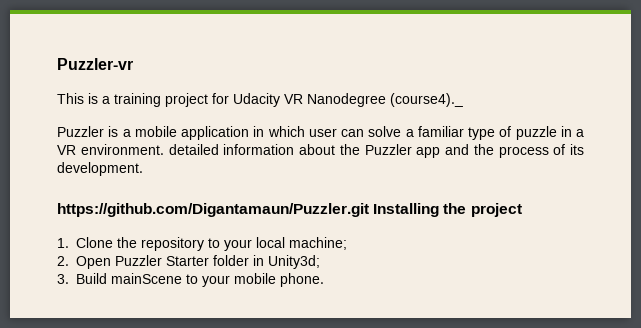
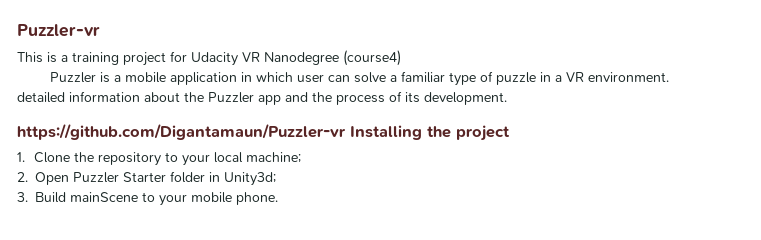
- This is a training project for Udacity VR Nanodegree (course4)._
+ This is a training project for Udacity VR Nanodegree (course4)
- https://github.com/Digantamaun/Puzzler.git Installing the project
+ https://github.com/Digantamaun/Puzzler-vr Installing the project

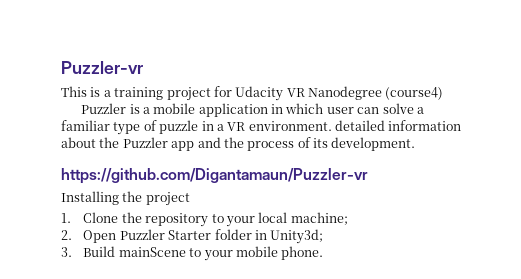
- https://github.com/Digantamaun/Puzzler-vr Installing the project
+ https://github.com/Digantamaun/Puzzler-vr
+ Installing the project

